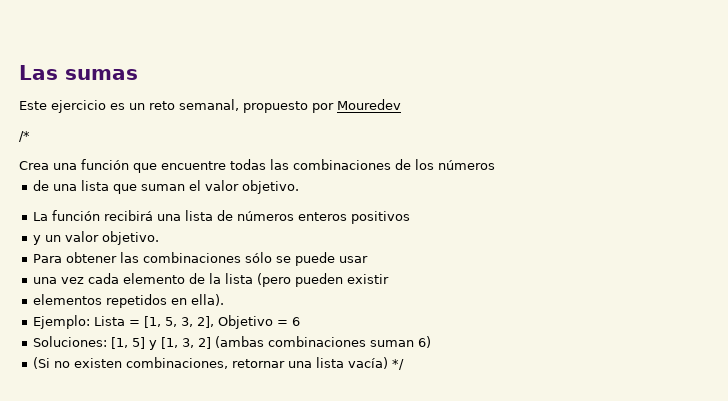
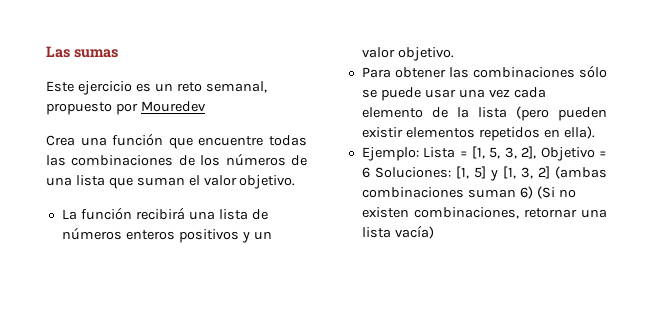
- /*
- Crea una función que encuentre todas las combinaciones de los números
- de una lista que suman el valor objetivo.
+ Crea una función que encuentre todas las combinaciones de los números de una lista que suman el valor objetivo.
- La función recibirá una lista de números enteros positivos
- y un valor objetivo.
+ La función recibirá una lista de números enteros positivos y un valor objetivo.
- Para obtener las combinaciones sólo se puede usar
- una vez cada elemento de la lista (pero pueden existir
- elementos repetidos en ella).
+ Para obtener las combinaciones sólo se puede usar una vez cada elemento de la lista (pero pueden existir elementos repetidos en ella).
- Ejemplo: Lista = [1, 5, 3, 2], Objetivo = 6
- Soluciones: [1, 5] y [1, 3, 2] (ambas combinaciones suman 6)
- (Si no existen combinaciones, retornar una lista vacía) */
+ Ejemplo: Lista = [1, 5, 3, 2], Objetivo = 6 Soluciones: [1, 5] y [1, 3, 2] (ambas combinaciones suman 6) (Si no existen combinaciones, retornar una lista vacía)

